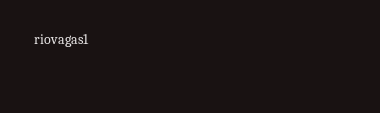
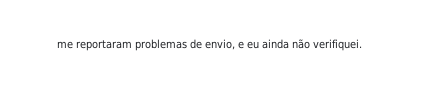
- riovagas1
+ me reportaram problemas de envio, e eu ainda não verifiquei.

